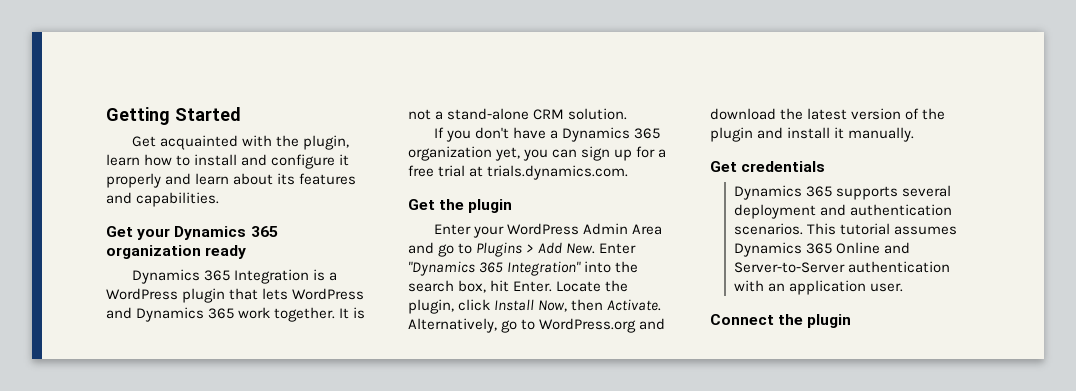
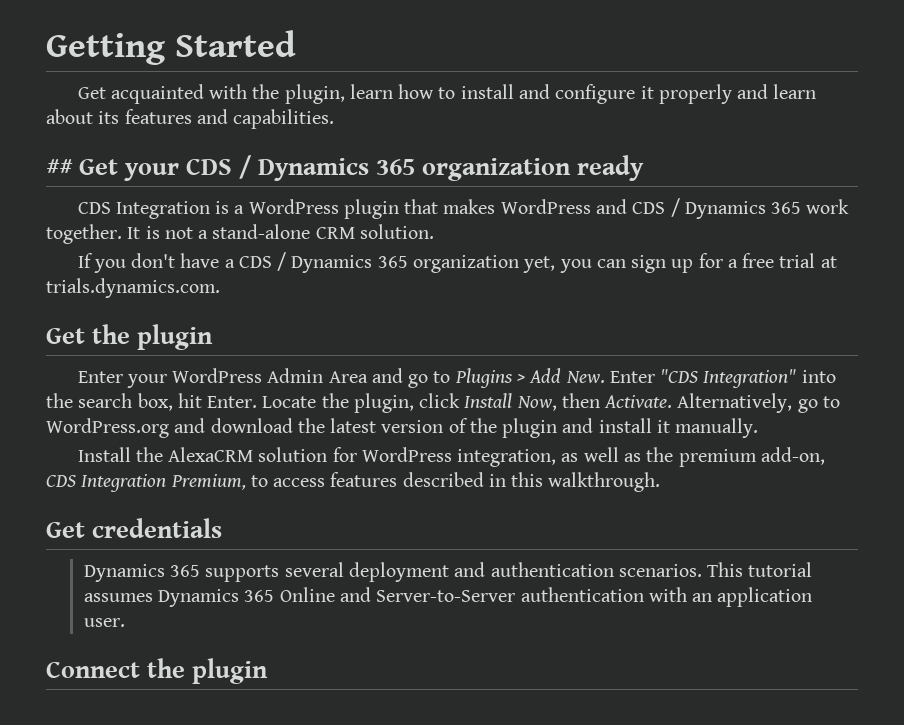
- Get your Dynamics 365 organization ready
+ ## Get your CDS / Dynamics 365 organization ready
- Dynamics 365 Integration is a WordPress plugin that lets WordPress and Dynamics 365 work together.
+ CDS Integration is a WordPress plugin that makes WordPress and CDS / Dynamics 365 work together.
- If you don't have a Dynamics 365 organization yet, you can sign up for a free trial at trials.dynamics.com.
+ If you don't have a CDS / Dynamics 365 organization yet, you can sign up for a free trial at trials.dynamics.com.
- Enter your WordPress Admin Area and go to Plugins > Add New. Enter "Dynamics 365 Integration" into the search box, hit Enter.
+ Enter your WordPress Admin Area and go to Plugins > Add New. Enter "CDS Integration" into the search box, hit Enter.
+ Install the AlexaCRM solution for WordPress integration, as well as the premium add-on, CDS Integration Premium, to access features described in this walkthrough.

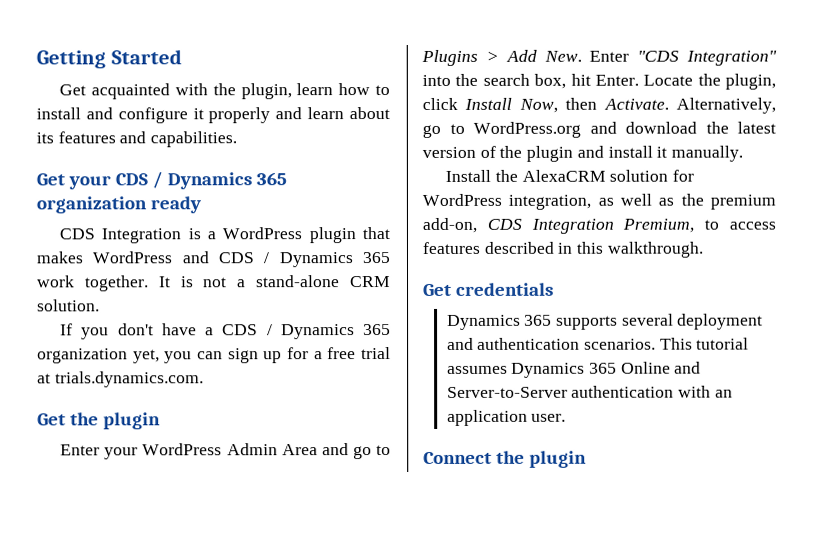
- ## Get your CDS / Dynamics 365 organization ready
+ Get your CDS / Dynamics 365 organization ready

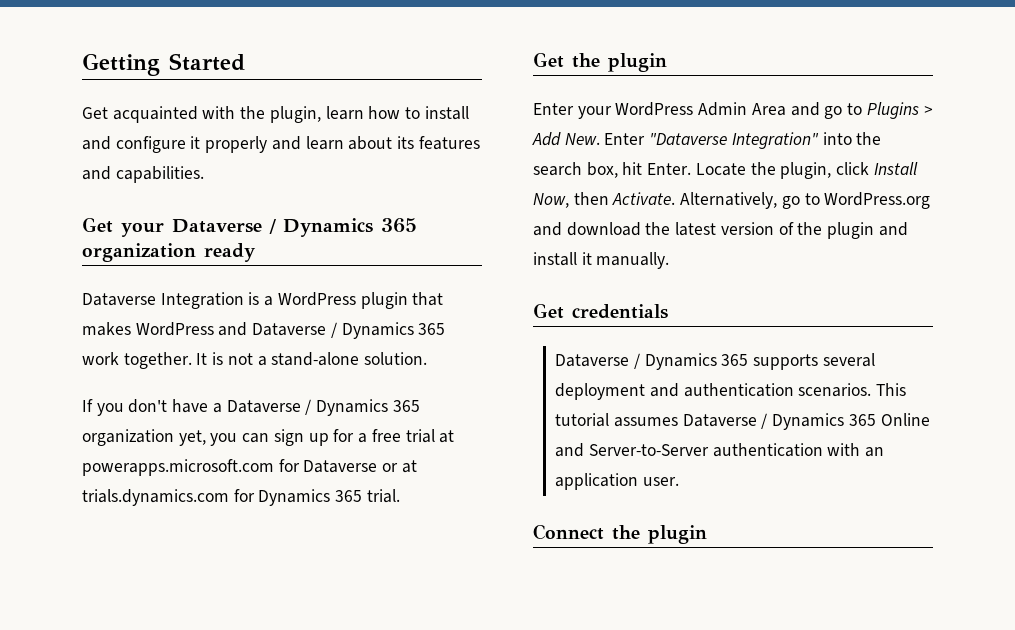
- Get your CDS / Dynamics 365 organization ready
+ Get your Dataverse / Dynamics 365 organization ready
- CDS Integration is a WordPress plugin that makes WordPress and CDS / Dynamics 365 work together.
+ Dataverse Integration is a WordPress plugin that makes WordPress and Dataverse / Dynamics 365 work together.
- It is not a stand-alone CRM solution.
+ It is not a stand-alone solution.
- If you don't have a CDS / Dynamics 365 organization yet, you can sign up for a free trial at trials.dynamics.com.
+ If you don't have a Dataverse / Dynamics 365 organization yet, you can sign up for a free trial at powerapps.microsoft.com for Dataverse or at trials.dynamics.com for Dynamics 365 trial.
- Enter your WordPress Admin Area and go to Plugins > Add New. Enter "CDS Integration" into the search box, hit Enter.
+ Enter your WordPress Admin Area and go to Plugins > Add New. Enter "Dataverse Integration" into the search box, hit Enter.
- Install the AlexaCRM solution for WordPress integration, as well as the premium add-on, CDS Integration Premium, to access features described in this walkthrough.
- Dynamics 365 supports several deployment and authentication scenarios.
+ Dataverse / Dynamics 365 supports several deployment and authentication scenarios.
- This tutorial assumes Dynamics 365 Online and Server-to-Server authentication with an application user.
+ This tutorial assumes Dataverse / Dynamics 365 Online and Server-to-Server authentication with an application user.

